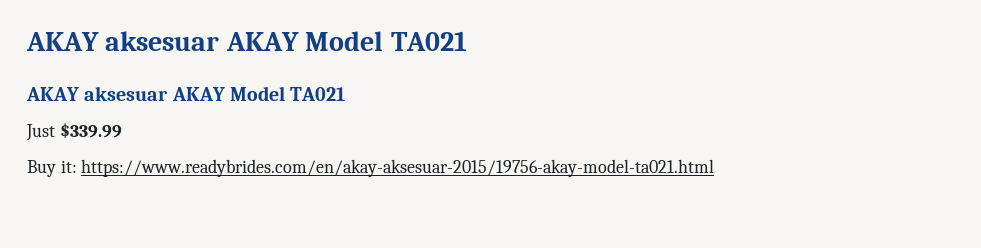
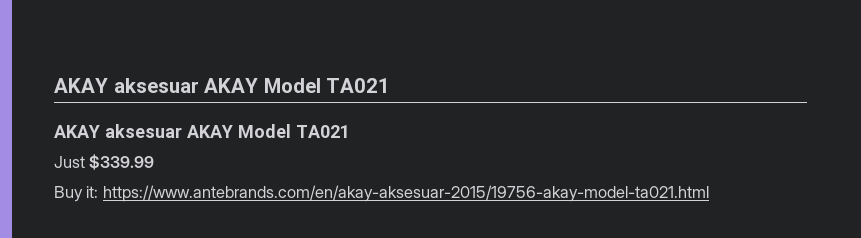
- Buy it: https://www.readybrides.com/en/akay-aksesuar-2015/19756-akay-model-ta021.html
+ Buy it: https://www.antebrands.com/en/akay-aksesuar-2015/19756-akay-model-ta021.html

